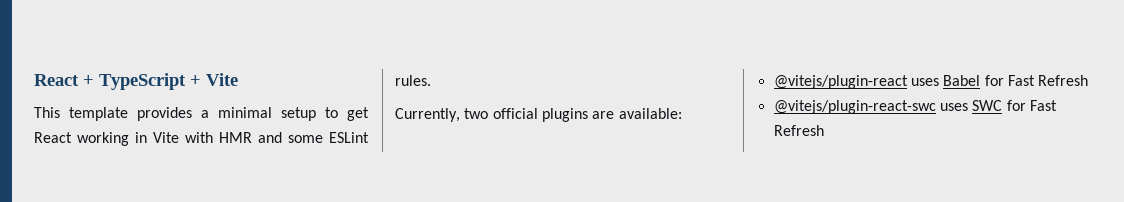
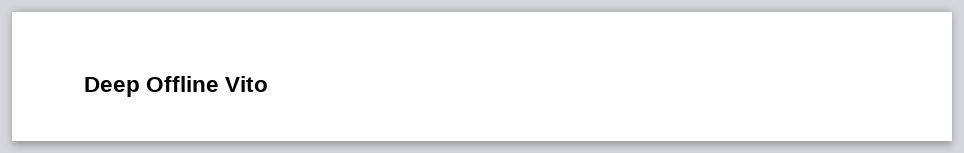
- React + TypeScript + Vite
- This template provides a minimal setup to get React working in Vite with HMR and some ESLint rules.
- Currently, two official plugins are available:
- @vitejs/plugin-react uses Babel for Fast Refresh
- @vitejs/plugin-react-swc uses SWC for Fast Refresh
+ Deep Offline Vito

